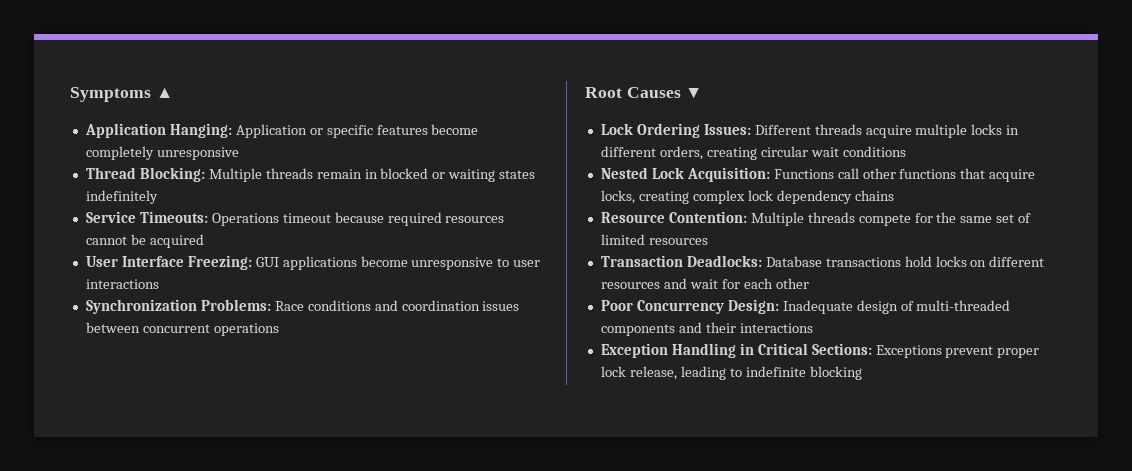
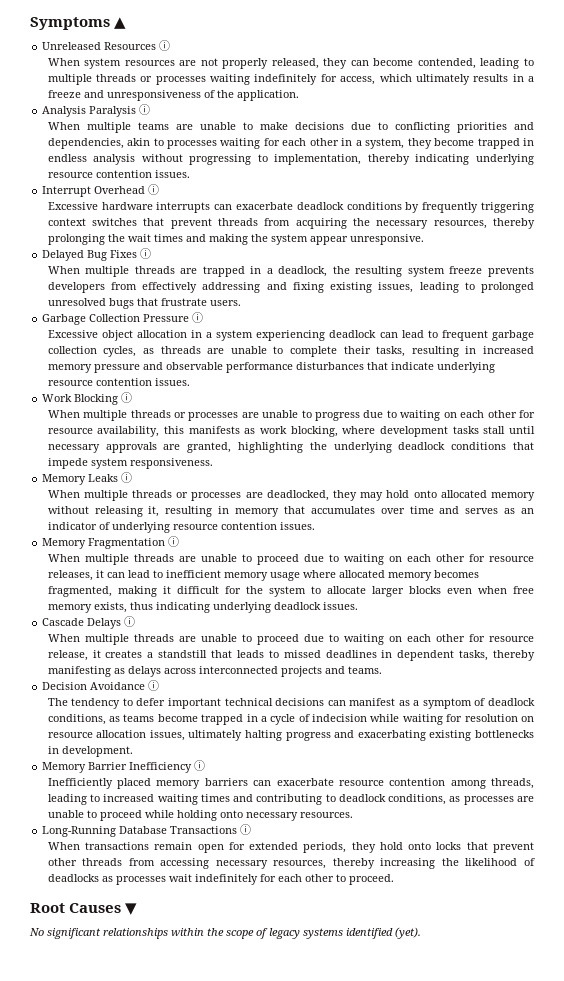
- Application Hanging: Application or specific features become completely unresponsive
- Thread Blocking: Multiple threads remain in blocked or waiting states indefinitely
- Service Timeouts: Operations timeout because required resources cannot be acquired
- User Interface Freezing: GUI applications become unresponsive to user interactions
- Synchronization Problems: Race conditions and coordination issues between concurrent operations
+ Unreleased Resources ⓘ
+ When system resources are not properly released, they can become contended, leading to multiple threads or processes waiting indefinitely for access, which ultimately results in a freeze and unresponsiveness of the application.
+ Analysis Paralysis ⓘ
+ When multiple teams are unable to make decisions due to conflicting priorities and dependencies, akin to processes waiting for each other in a system, they become trapped in endless analysis without progressing to implementation, thereby indicating underlying resource contention issues.
+ Interrupt Overhead ⓘ
+ Excessive hardware interrupts can exacerbate deadlock conditions by frequently triggering context switches that prevent threads from acquiring the necessary resources, thereby prolonging the wait times and making the system appear unresponsive.
+ Delayed Bug Fixes ⓘ
+ When multiple threads are trapped in a deadlock, the resulting system freeze prevents developers from effectively addressing and fixing existing issues, leading to prolonged unresolved bugs that frustrate users.
+ Garbage Collection Pressure ⓘ
+ Excessive object allocation in a system experiencing deadlock can lead to frequent garbage collection cycles, as threads are unable to complete their tasks, resulting in increased memory pressure and observable performance disturbances that indicate underlying resource contention issues.
+ Work Blocking ⓘ
+ When multiple threads or processes are unable to progress due to waiting on each other for resource availability, this manifests as work blocking, where development tasks stall until necessary approvals are granted, highlighting the underlying deadlock conditions that impede system responsiveness.
+ Memory Leaks ⓘ
+ When multiple threads or processes are deadlocked, they may hold onto allocated memory without releasing it, resulting in memory that accumulates over time and serves as an indicator of underlying resource contention issues.
+ Memory Fragmentation ⓘ
+ When multiple threads are unable to proceed due to waiting on each other for resource releases, it can lead to inefficient memory usage where allocated memory becomes fragmented, making it difficult for the system to allocate larger blocks even when free memory exists, thus indicating underlying deadlock issues.
+ Cascade Delays ⓘ
+ When multiple threads are unable to proceed due to waiting on each other for resource release, it creates a standstill that leads to missed deadlines in dependent tasks, thereby manifesting as delays across interconnected projects and teams.
+ Decision Avoidance ⓘ
+ The tendency to defer important technical decisions can manifest as a symptom of deadlock conditions, as teams become trapped in a cycle of indecision while waiting for resolution on resource allocation issues, ultimately halting progress and exacerbating existing bottlenecks in development.
+ Memory Barrier Inefficiency ⓘ
+ Inefficiently placed memory barriers can exacerbate resource contention among threads, leading to increased waiting times and contributing to deadlock conditions, as processes are unable to proceed while holding onto necessary resources.
+ Long-Running Database Transactions ⓘ
+ When transactions remain open for extended periods, they hold onto locks that prevent other threads from accessing necessary resources, thereby increasing the likelihood of deadlocks as processes wait indefinitely for each other to proceed.
  Root Causes ▼
- Lock Ordering Issues: Different threads acquire multiple locks in different orders, creating circular wait conditions
- Nested Lock Acquisition: Functions call other functions that acquire locks, creating complex lock dependency chains
- Resource Contention: Multiple threads compete for the same set of limited resources
- Transaction Deadlocks: Database transactions hold locks on different resources and wait for each other
- Poor Concurrency Design: Inadequate design of multi-threaded components and their interactions
- Exception Handling in Critical Sections: Exceptions prevent proper lock release, leading to indefinite blocking
+ No significant relationships within the scope of legacy systems identified (yet).

